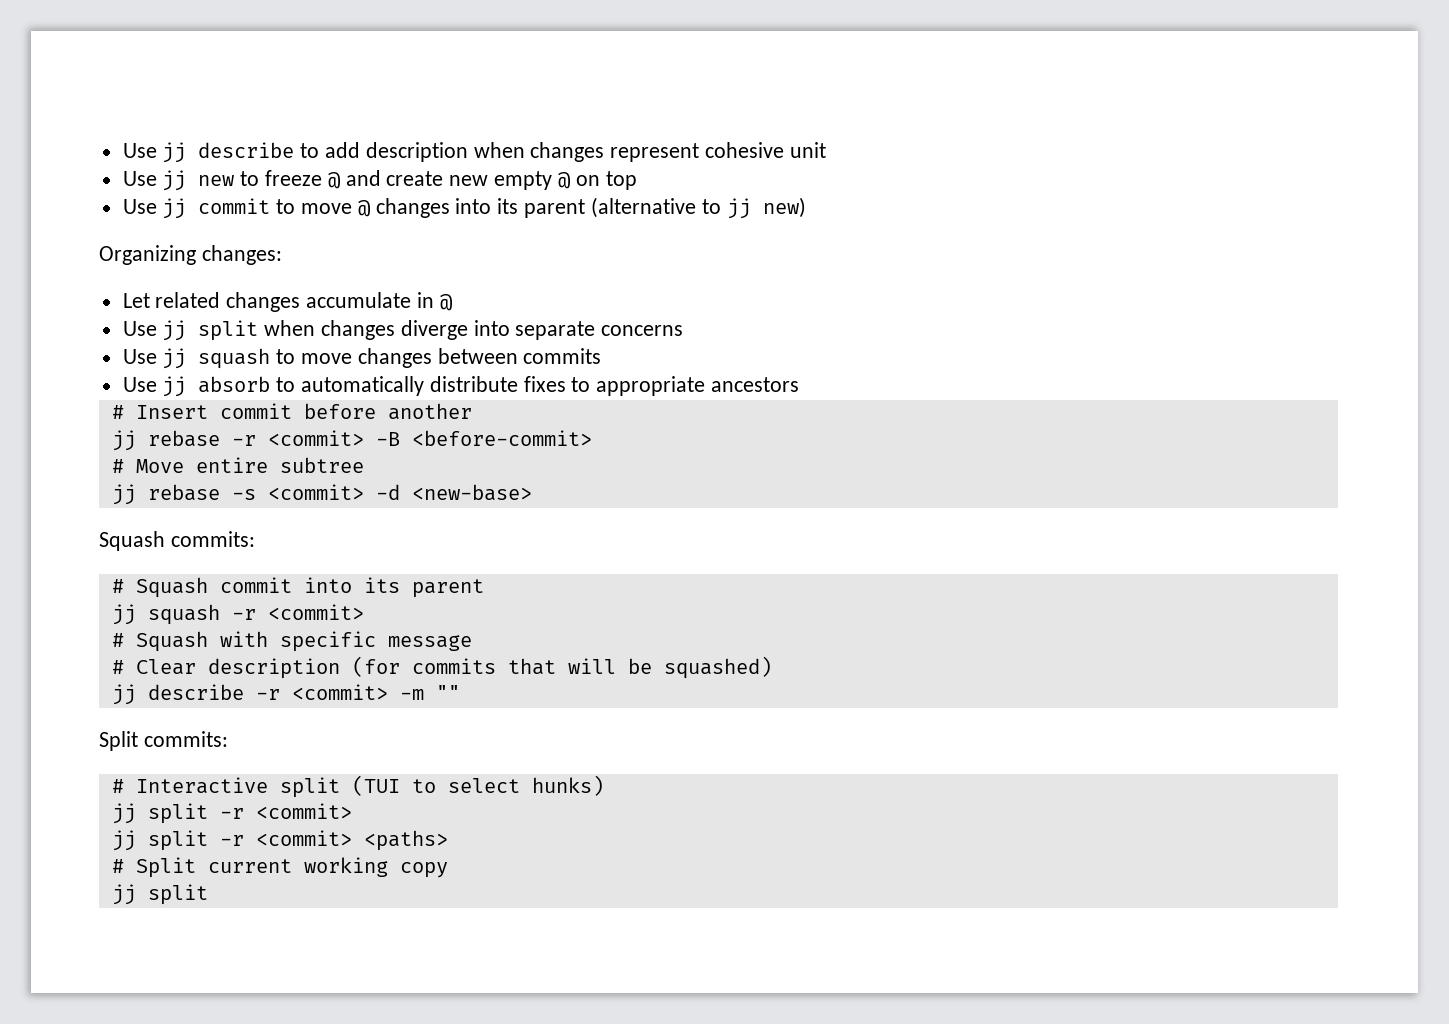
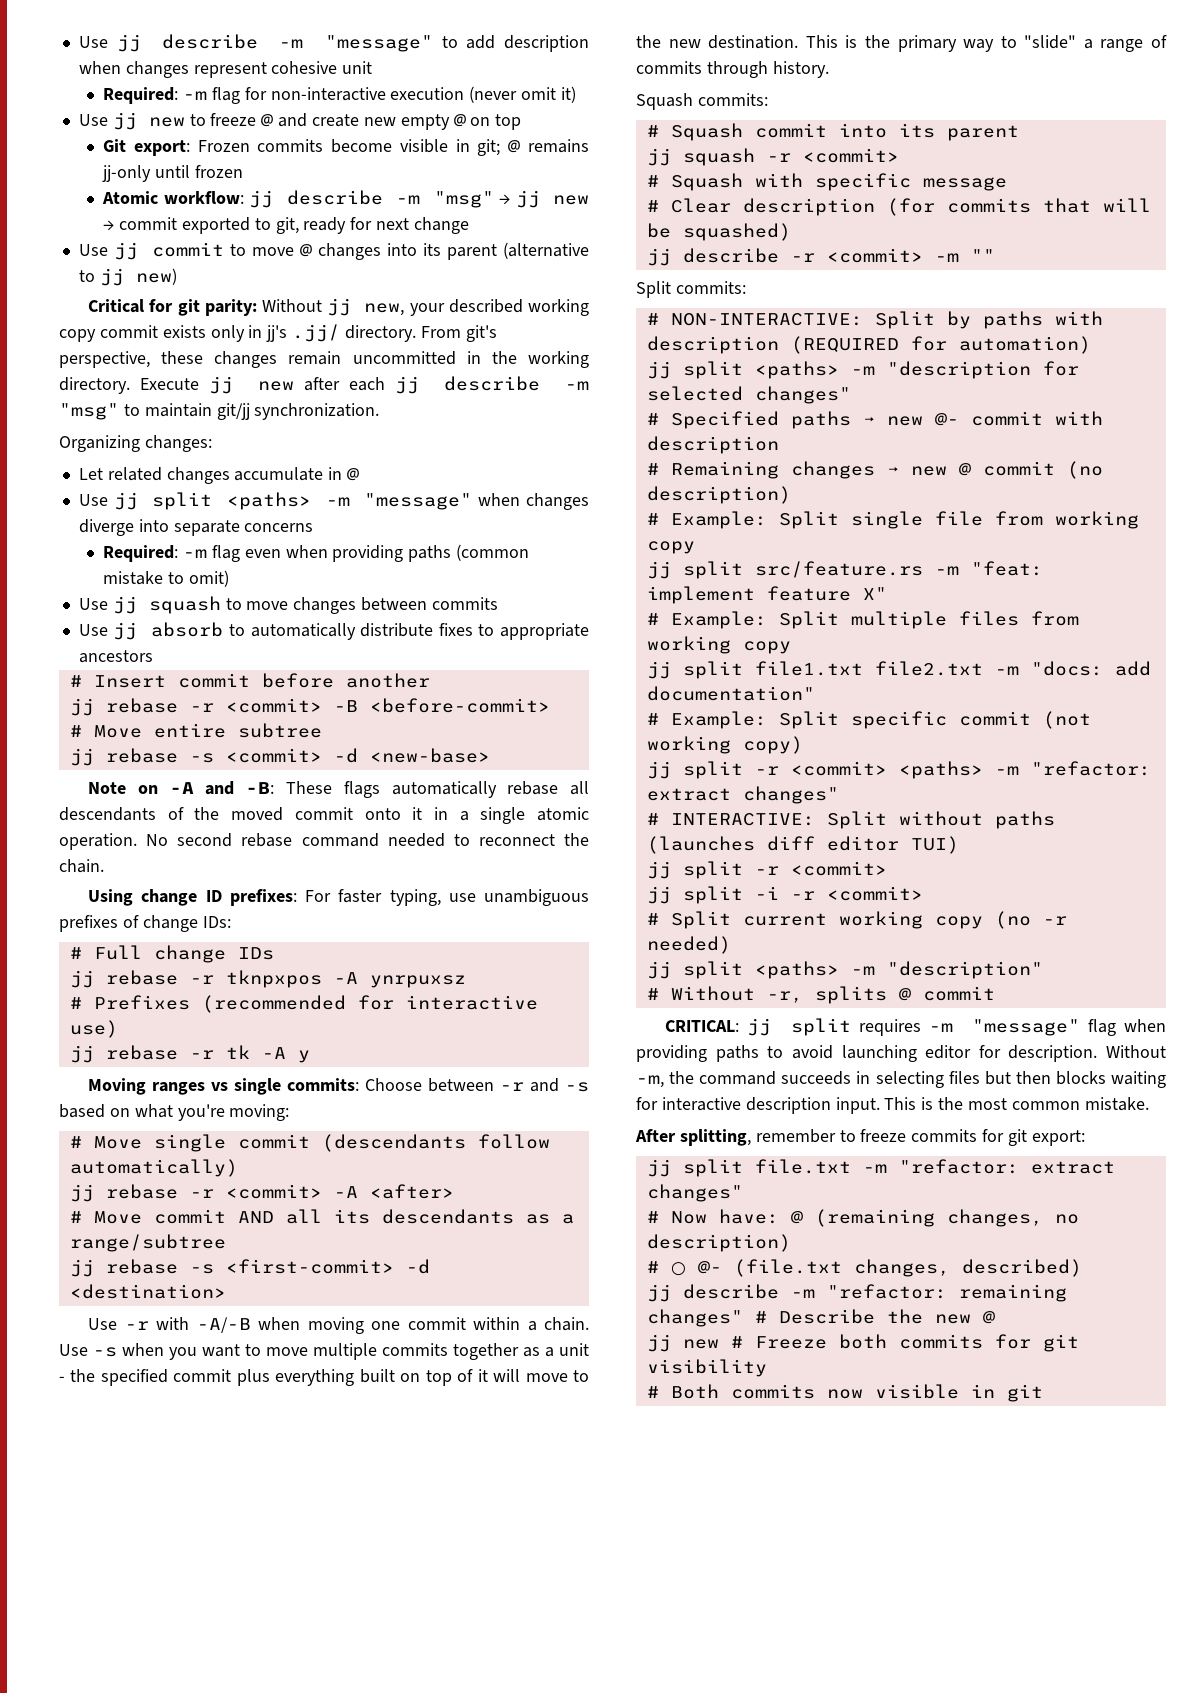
- Use jj describe to add description when changes represent cohesive unit
+ Use jj describe -m "message" to add description when changes represent cohesive unit
+ Required: -m flag for non-interactive execution (never omit it)
+ Git export: Frozen commits become visible in git; @ remains jj-only until frozen
+ Atomic workflow: jj describe -m "msg" → jj new → commit exported to git, ready for next change
+ Critical for git parity: Without jj new, your described working copy commit exists only in jj's .jj/ directory. From git's perspective, these changes remain uncommitted in the working directory. Execute jj new after each jj describe -m "msg" to maintain git/jj synchronization.
- Use jj split when changes diverge into separate concerns
+ Use jj split <paths> -m "message" when changes diverge into separate concerns
+ Required: -m flag even when providing paths (common mistake to omit)
+ Note on -A and -B: These flags automatically rebase all descendants of the moved commit onto it in a single atomic operation. No second rebase command needed to reconnect the chain.
+ Using change ID prefixes: For faster typing, use unambiguous prefixes of change IDs:
+ # Full change IDs
+ jj rebase -r tknpxpos -A ynrpuxsz
+ # Prefixes (recommended for interactive use)
+ jj rebase -r tk -A y
+ Moving ranges vs single commits: Choose between -r and -s based on what you're moving:
+ # Move single commit (descendants follow automatically)
+ jj rebase -r <commit> -A <after>
+ # Move commit AND all its descendants as a range/subtree
+ jj rebase -s <first-commit> -d <destination>
+ Use -r with -A/-B when moving one commit within a chain. Use -s when you want to move multiple commits together as a unit - the specified commit plus everything built on top of it will move to the new destination. This is the primary way to "slide" a range of commits through history.
- # Interactive split (TUI to select hunks)
+ # NON-INTERACTIVE: Split by paths with description (REQUIRED for automation)
+ jj split <paths> -m "description for selected changes"
+ # Specified paths → new @- commit with description
+ # Remaining changes → new @ commit (no description)
+ # Example: Split single file from working copy
+ jj split src/feature.rs -m "feat: implement feature X"
+ # Example: Split multiple files from working copy
+ jj split file1.txt file2.txt -m "docs: add documentation"
+ # Example: Split specific commit (not working copy)
+ jj split -r <commit> <paths> -m "refactor: extract changes"
+ # INTERACTIVE: Split without paths (launches diff editor TUI)
- jj split -r <commit> <paths>
+ jj split -i -r <commit>
- # Split current working copy
- jj split
+ # Split current working copy (no -r needed)
+ jj split <paths> -m "description"
+ # Without -r, splits @ commit
+ CRITICAL: jj split requires -m "message" flag when providing paths to avoid launching editor for description. Without -m, the command succeeds in selecting files but then blocks waiting for interactive description input. This is the most common mistake.
+ After splitting, remember to freeze commits for git export:
+ jj split file.txt -m "refactor: extract changes"
+ # Now have: @ (remaining changes, no description)
+ # ○ @- (file.txt changes, described)
+ jj describe -m "refactor: remaining changes" # Describe the new @
+ jj new # Freeze both commits for git visibility
+ # Both commits now visible in git

